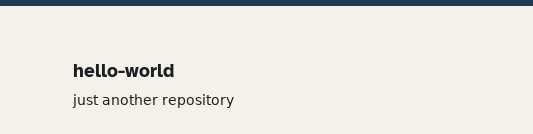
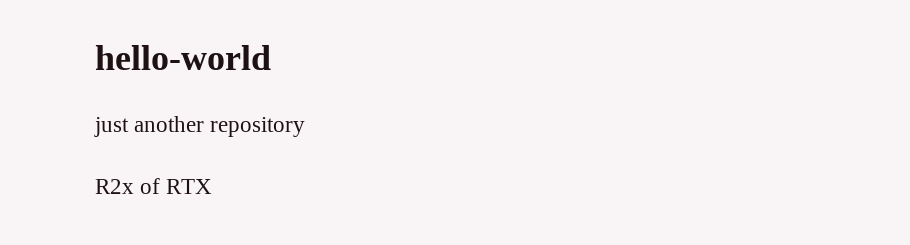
+ R2x of RTX

